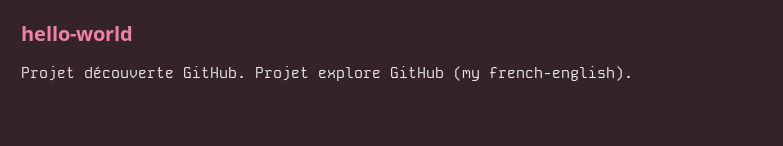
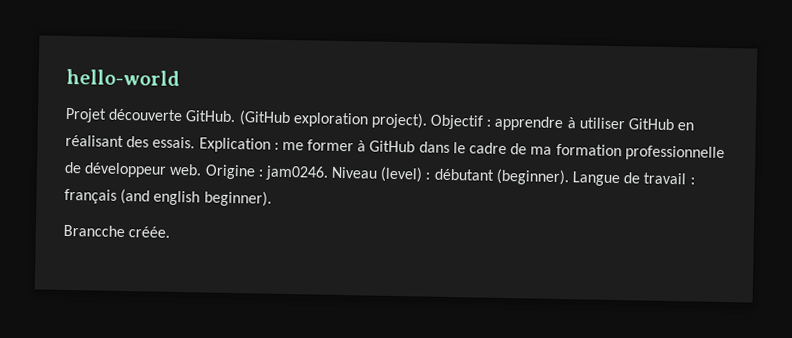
- Projet explore GitHub (my french-english).
+ (GitHub exploration project). Objectif : apprendre à utiliser GitHub en réalisant des essais. Explication : me former à GitHub dans le cadre de ma formation professionnelle de développeur web. Origine : jam0246. Niveau (level) : débutant (beginner). Langue de travail : français (and english beginner).
+ Brancche créée.

